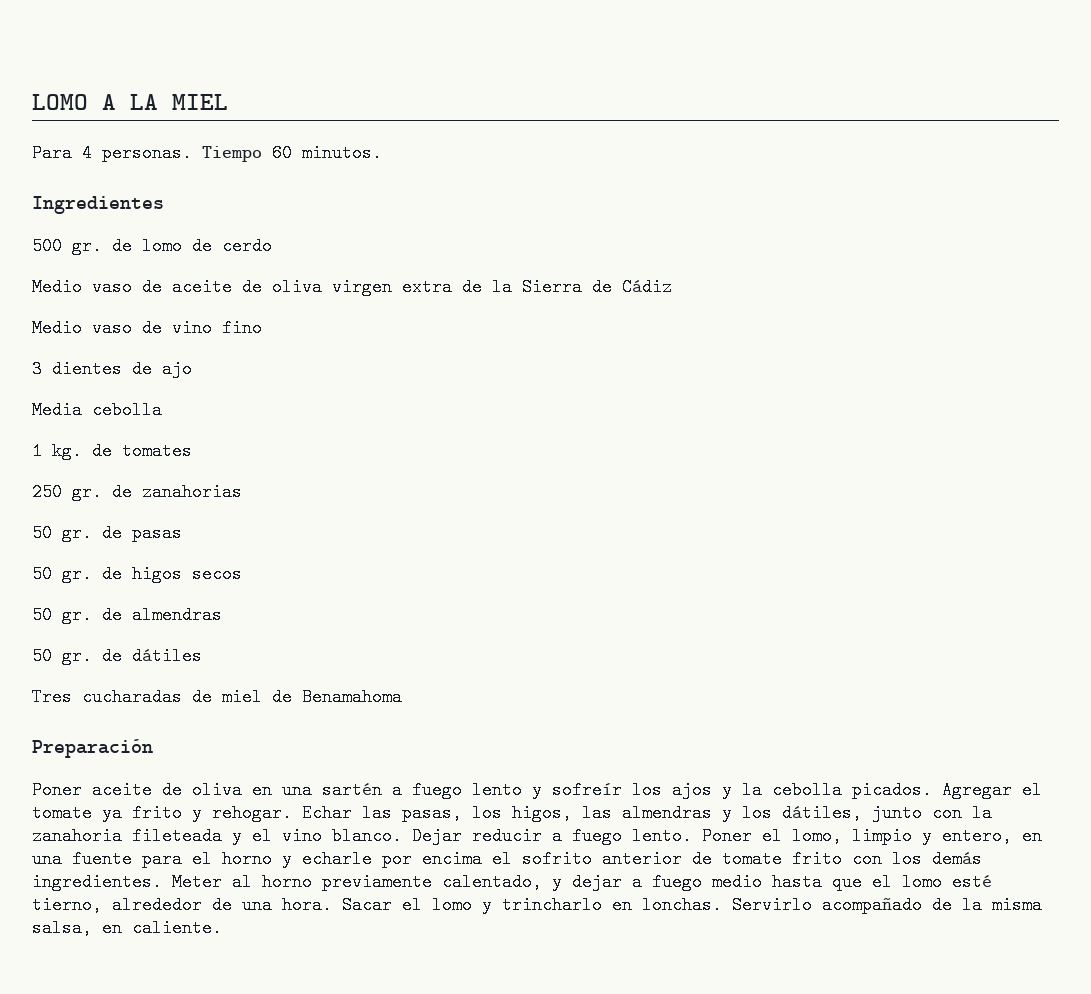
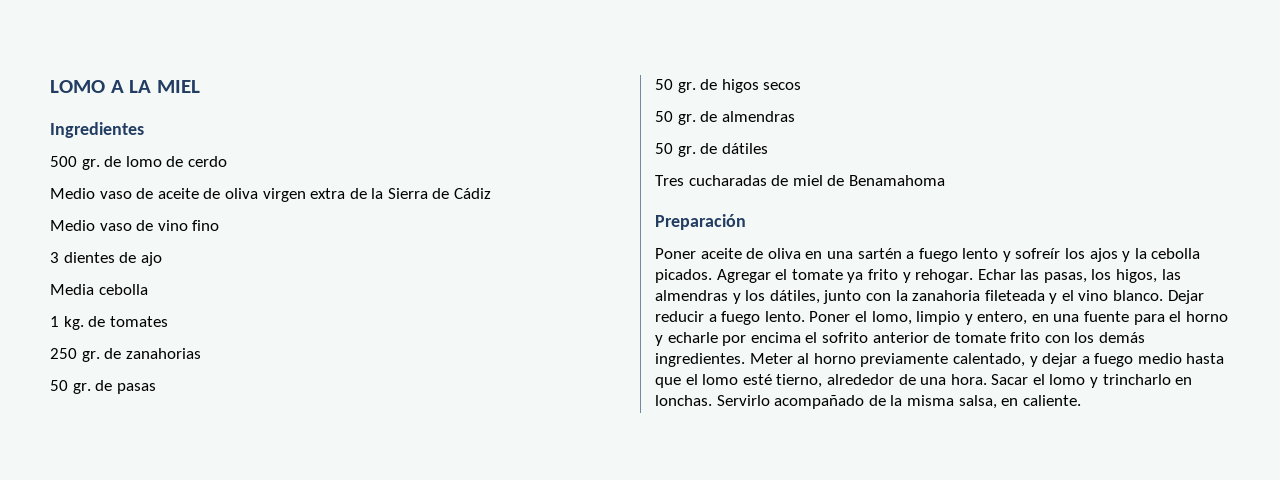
- Para 4 personas. Tiempo 60 minutos.

